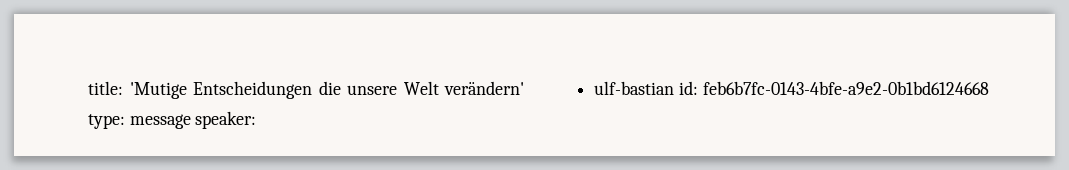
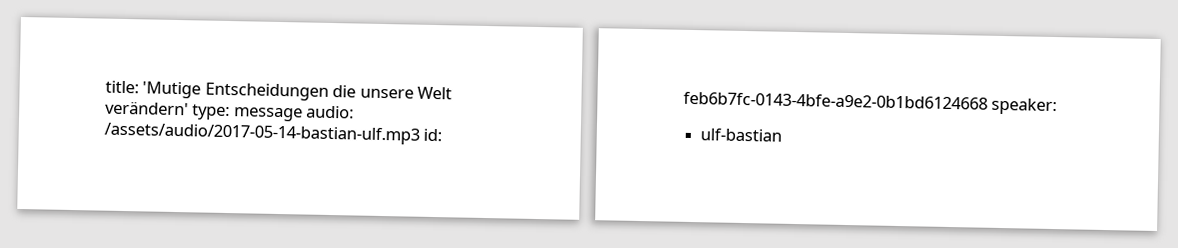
- title: 'Mutige Entscheidungen die unsere Welt verändern' type: message speaker:
+ title: 'Mutige Entscheidungen die unsere Welt verändern' type: message audio: /assets/audio/2017-05-14-bastian-ulf.mp3 id: feb6b7fc-0143-4bfe-a9e2-0b1bd6124668 speaker:
- ulf-bastian id: feb6b7fc-0143-4bfe-a9e2-0b1bd6124668
+ ulf-bastian

